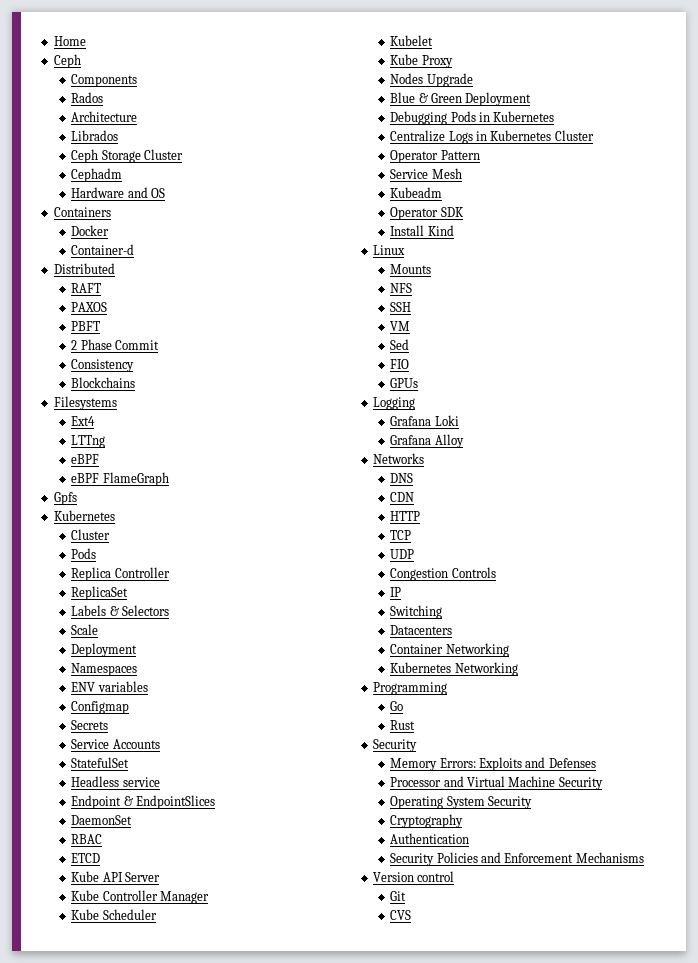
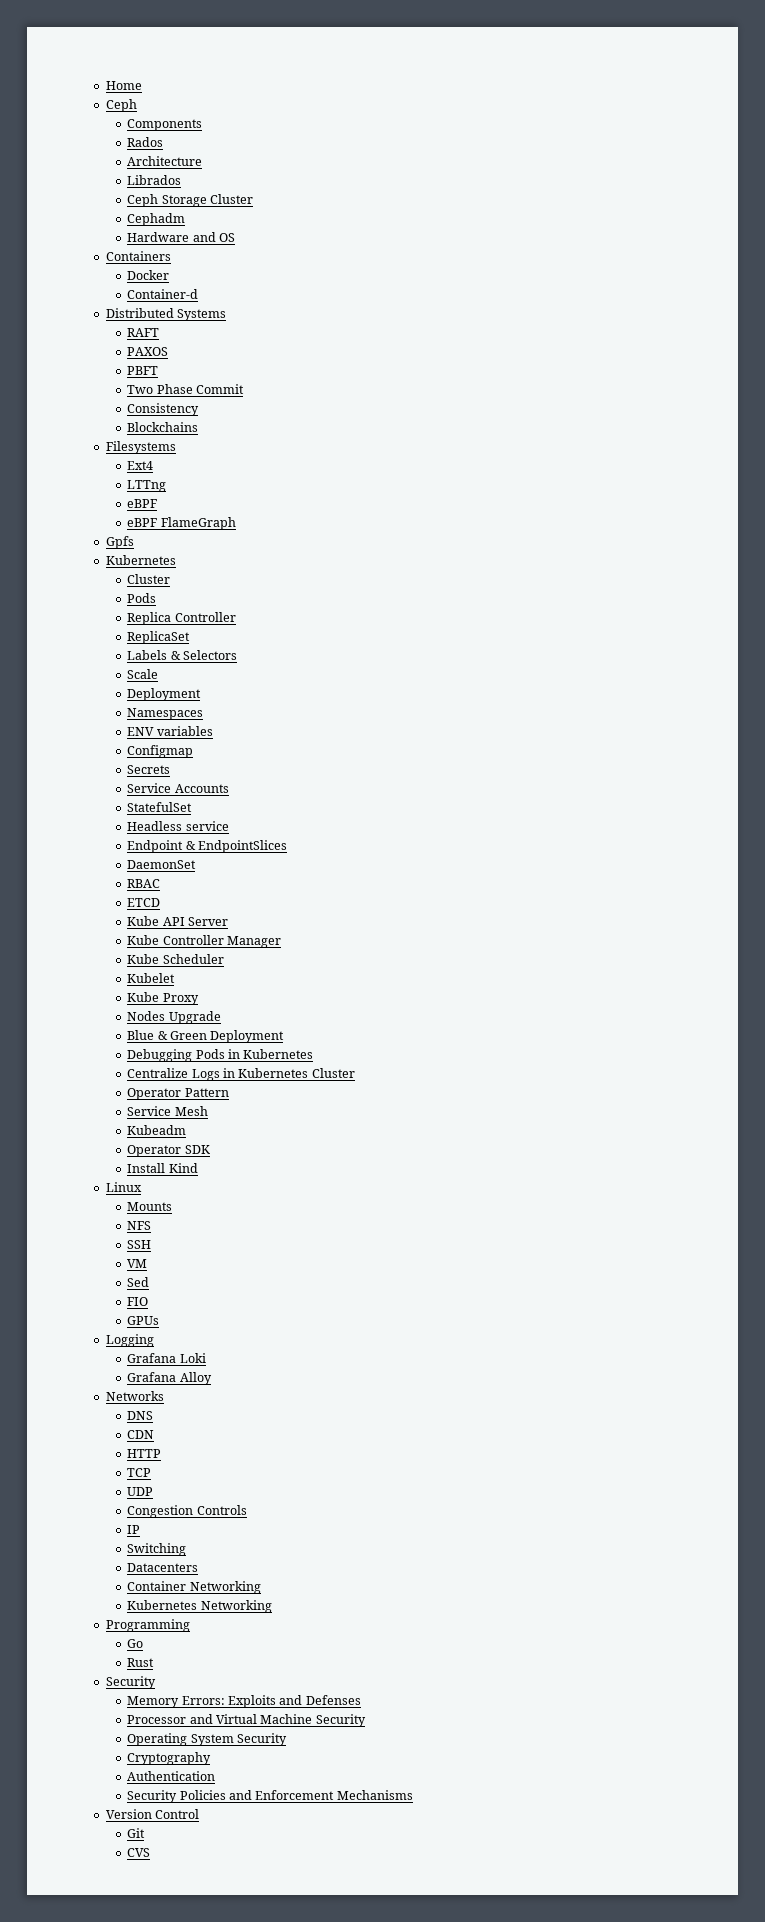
- Distributed
+ Distributed Systems
- 2 Phase Commit
+ Two Phase Commit
- Version control
+ Version Control

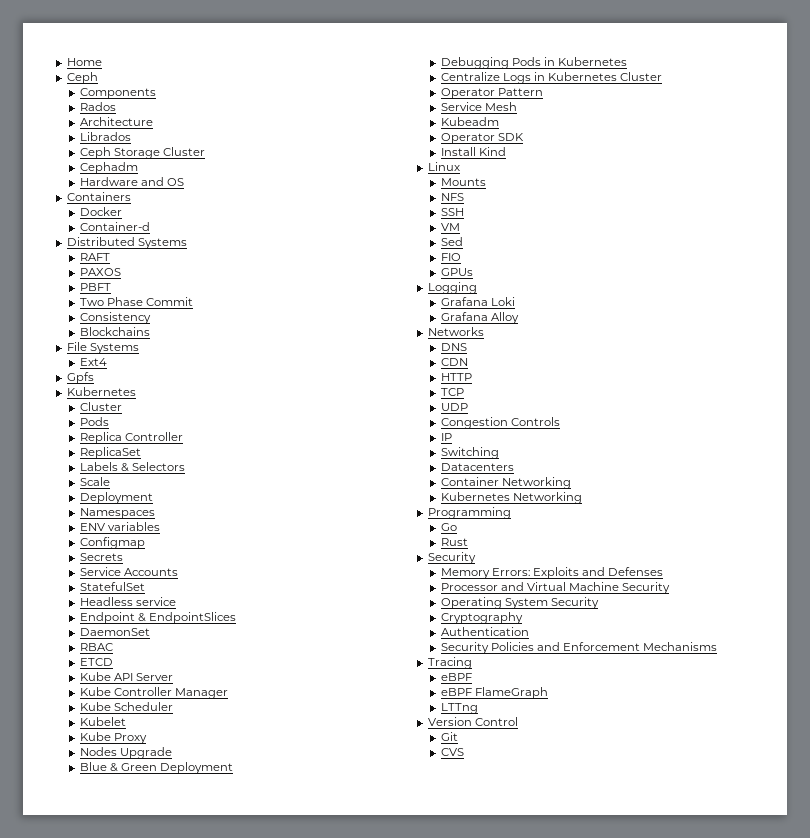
- Filesystems
+ File Systems
- LTTng
- eBPF
- eBPF FlameGraph
+ Tracing
+ eBPF
+ eBPF FlameGraph
+ LTTng

